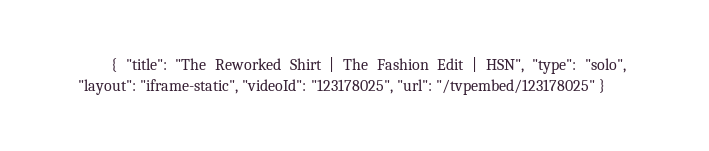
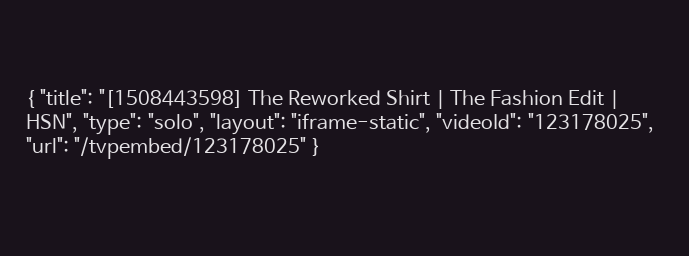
- { "title": "The Reworked Shirt | The Fashion Edit | HSN", "type": "solo", "layout": "iframe-static", "videoId": "123178025", "url": "/tvpembed/123178025" }
+ { "title": "[1508443598] The Reworked Shirt | The Fashion Edit | HSN", "type": "solo", "layout": "iframe-static", "videoId": "123178025", "url": "/tvpembed/123178025" }

